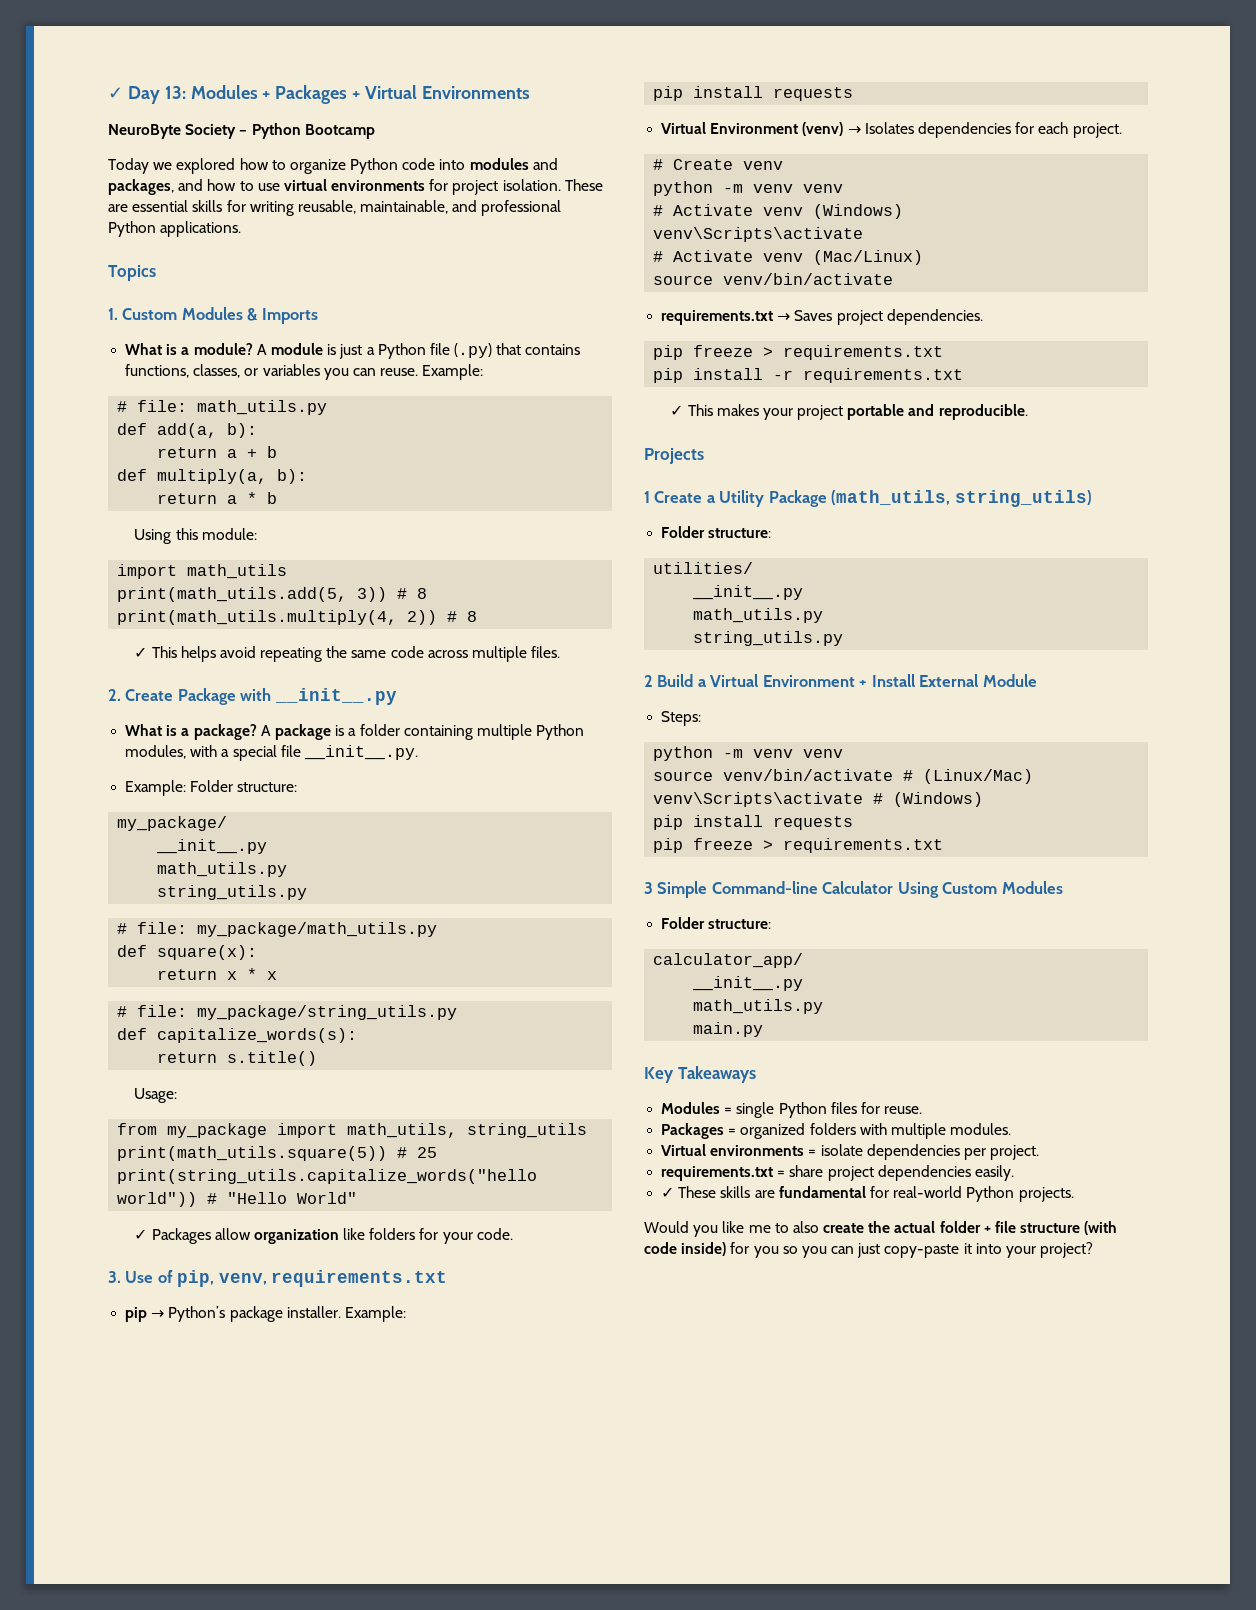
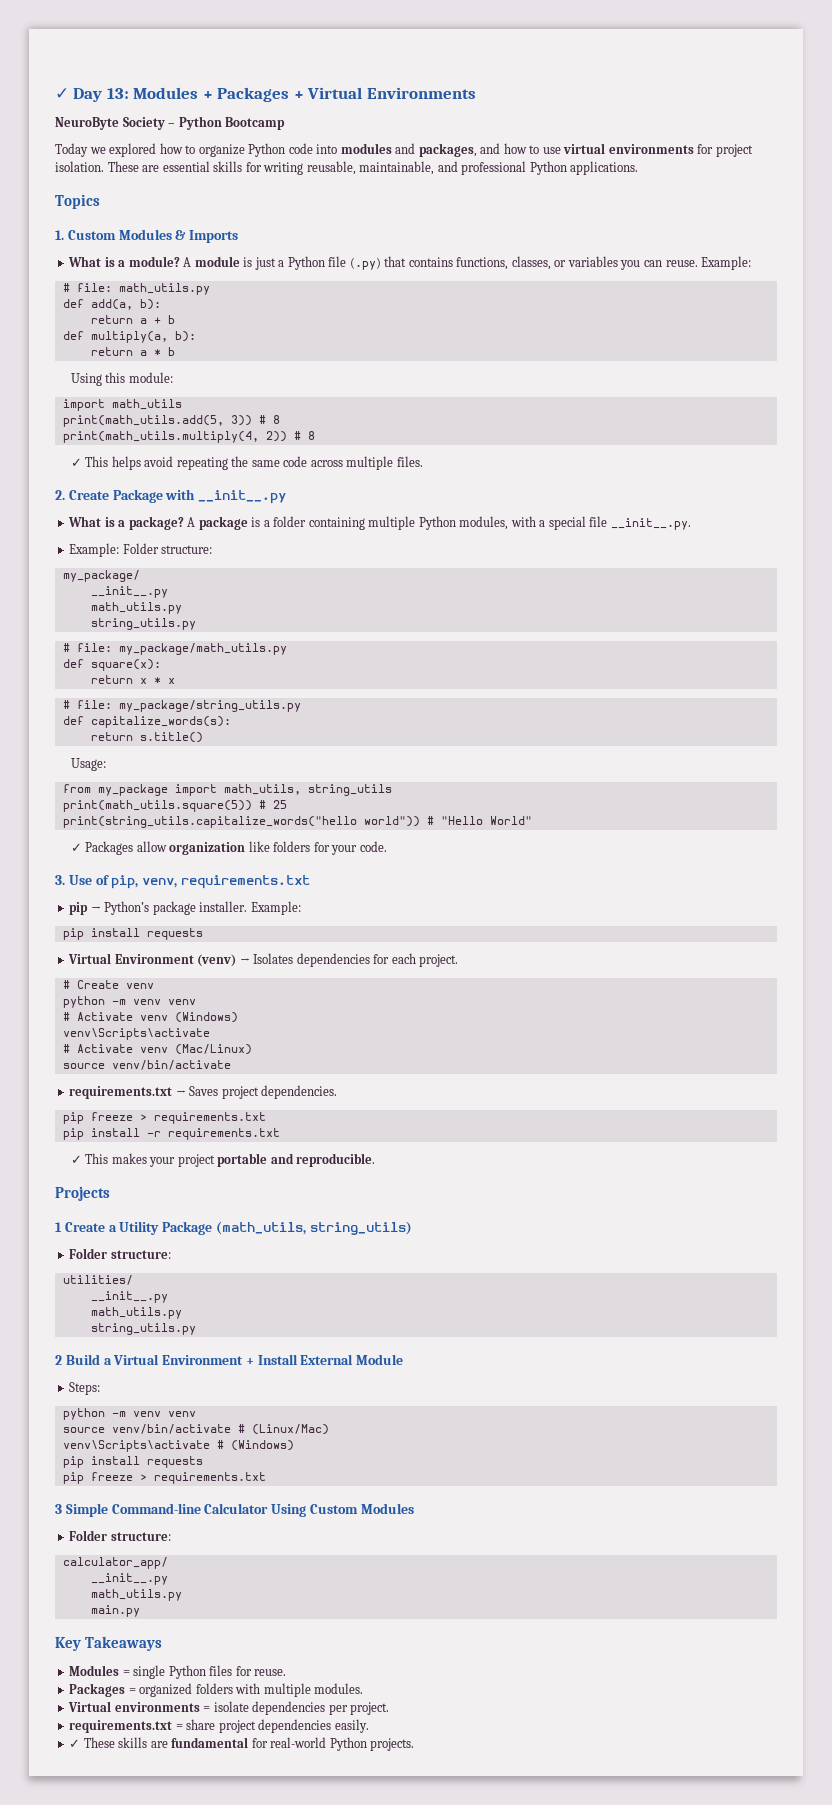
- Would you like me to also create the actual folder + file structure (with code inside) for you so you can just copy-paste it into your project?

